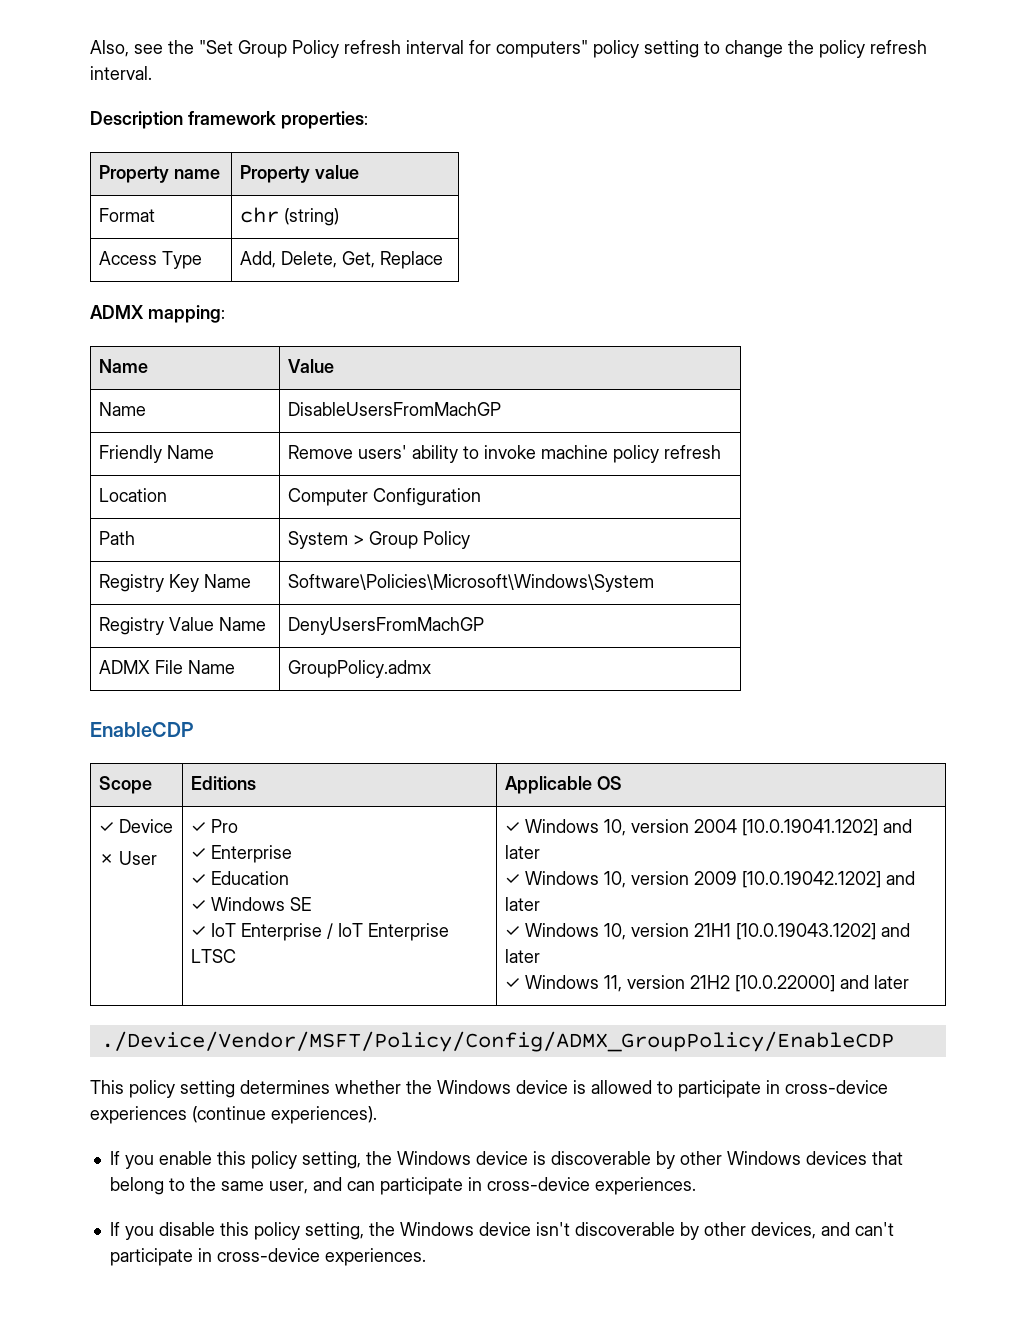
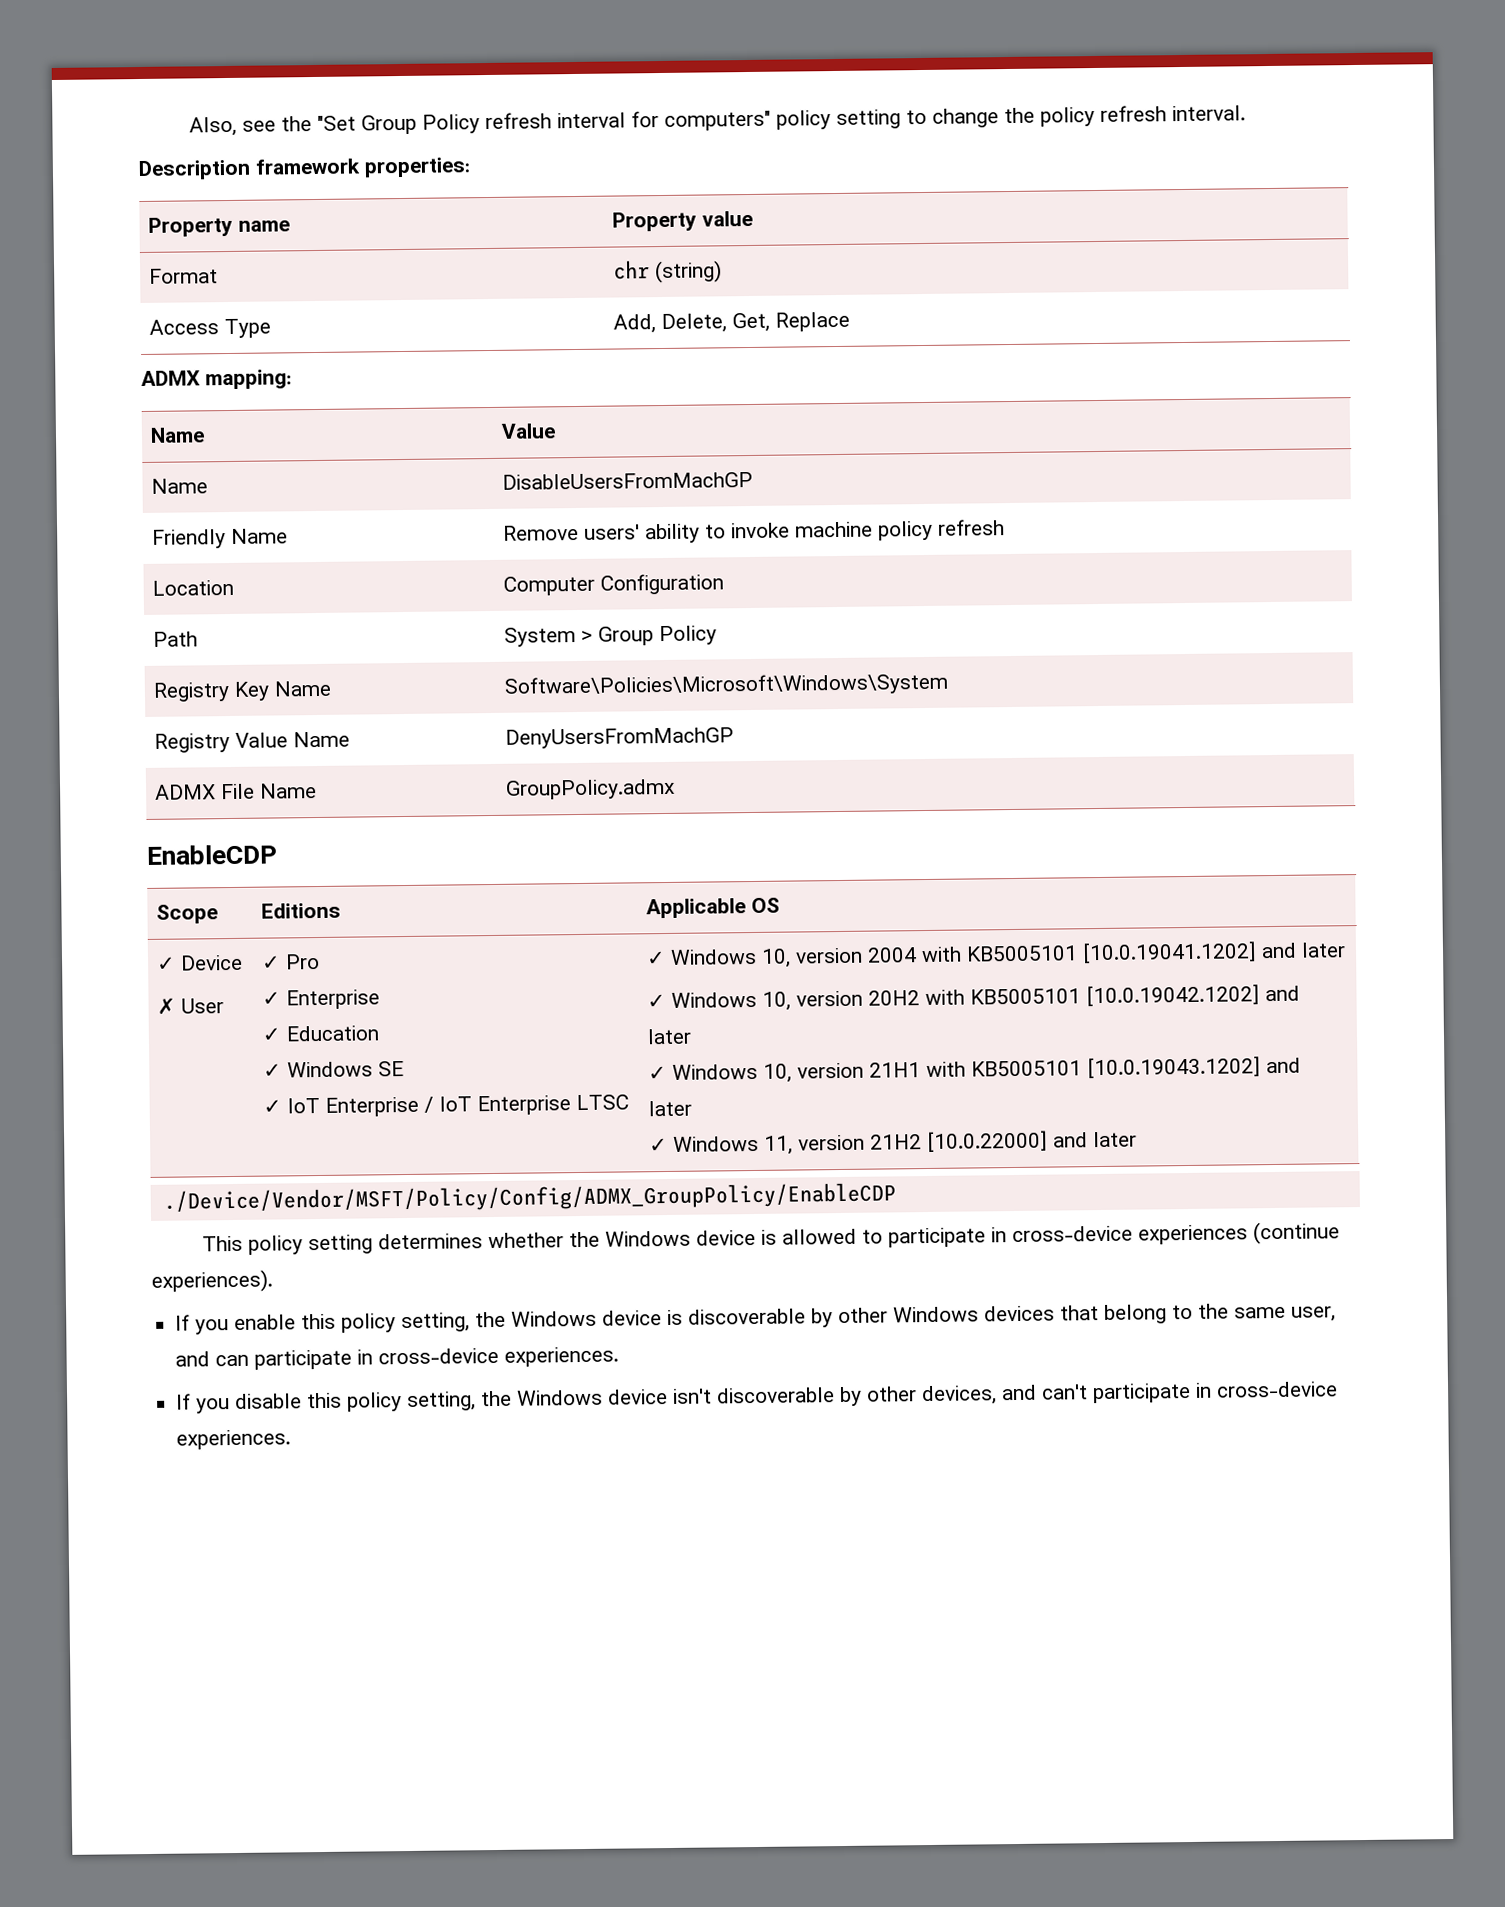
- ✓ Windows 10, version 2004 [10.0.19041.1202] and later
+ ✓ Windows 10, version 2004 with KB5005101 [10.0.19041.1202] and later
- ✓ Windows 10, version 2009 [10.0.19042.1202] and later
+ ✓ Windows 10, version 20H2 with KB5005101 [10.0.19042.1202] and later
- ✓ Windows 10, version 21H1 [10.0.19043.1202] and later
+ ✓ Windows 10, version 21H1 with KB5005101 [10.0.19043.1202] and later

